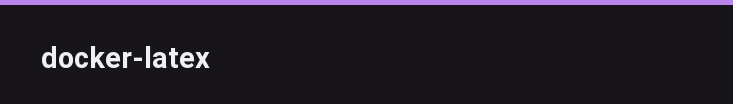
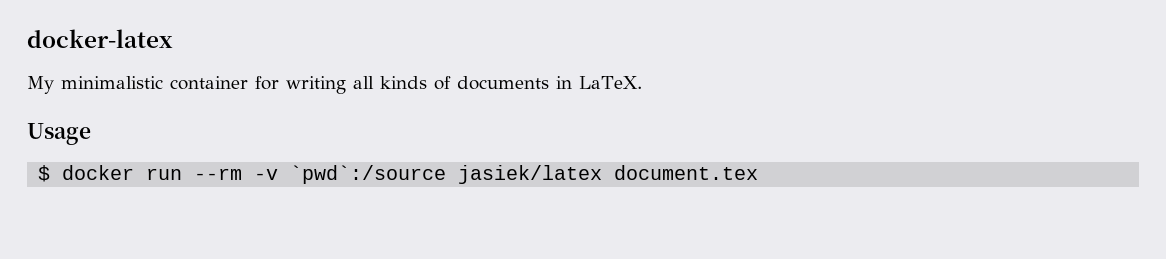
+ My minimalistic container for writing all kinds of documents in LaTeX.
+ Usage
+ $ docker run --rm -v `pwd`:/source jasiek/latex document.tex

